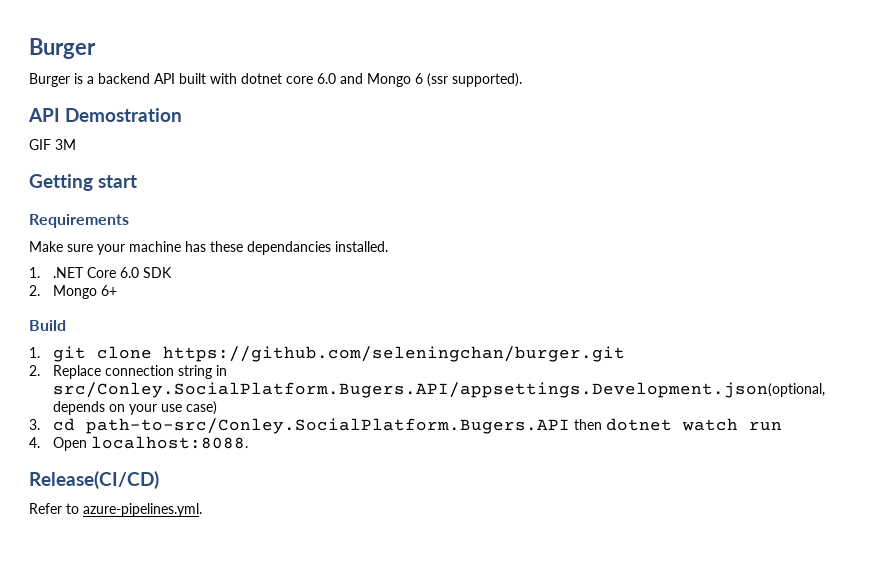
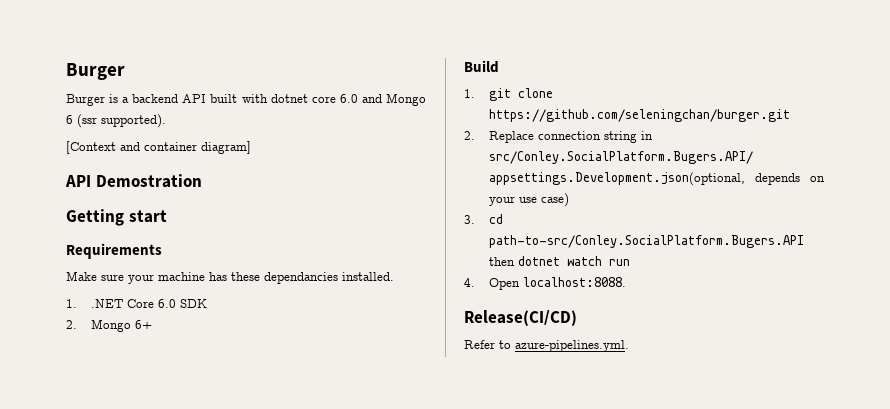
+ [Context and container diagram]
- GIF 3M

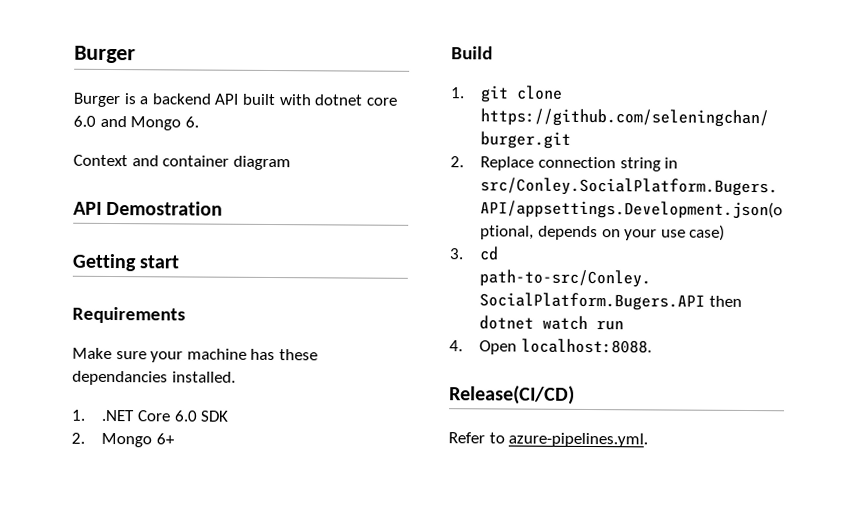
- Burger is a backend API built with dotnet core 6.0 and Mongo 6 (ssr supported).
- [Context and container diagram]
+ Burger is a backend API built with dotnet core 6.0 and Mongo 6.
+ Context and container diagram

